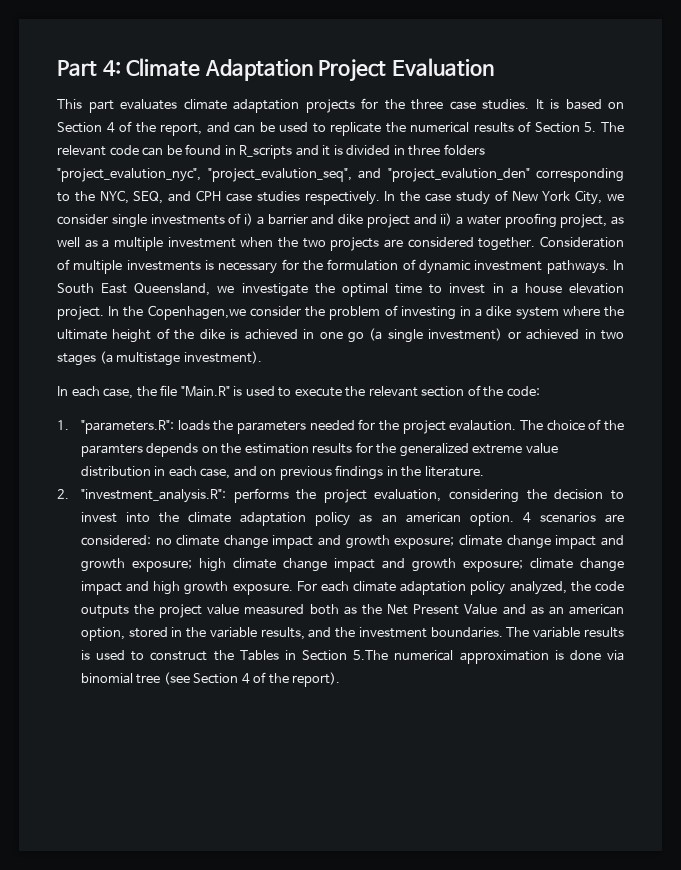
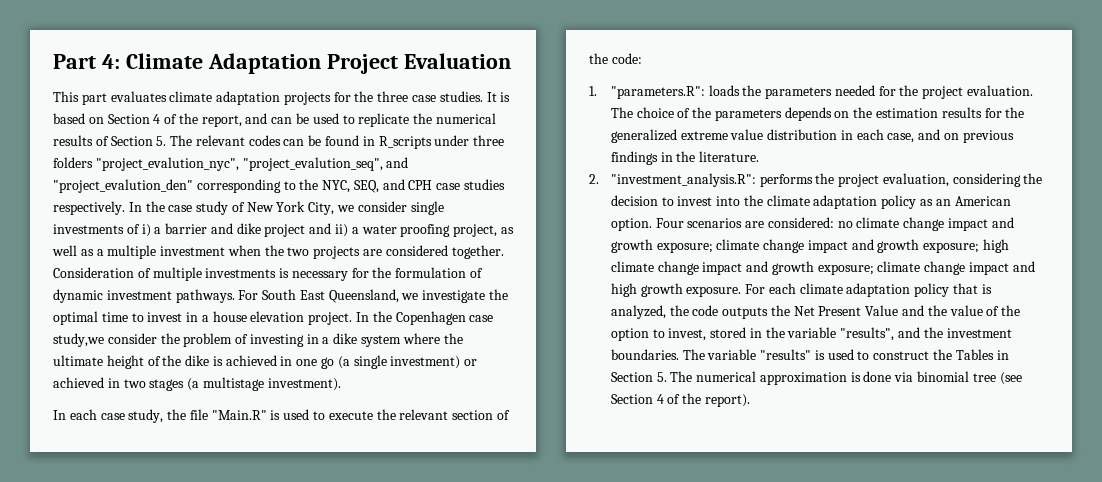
- It is based on Section 4 of the report, and can be used to replicate the numerical results of Section 5. The relevant code can be found in R_scripts and it is divided in three folders "project_evalution_nyc", "project_evalution_seq", and "project_evalution_den" corresponding to the NYC, SEQ, and CPH case studies respectively.
+ It is based on Section 4 of the report, and can be used to replicate the numerical results of Section 5. The relevant codes can be found in R_scripts under three folders "project_evalution_nyc", "project_evalution_seq", and "project_evalution_den" corresponding to the NYC, SEQ, and CPH case studies respectively.
- In South East Queensland, we investigate the optimal time to invest in a house elevation project.
+ For South East Queensland, we investigate the optimal time to invest in a house elevation project.
- In the Copenhagen,we consider the problem of investing in a dike system where the ultimate height of the dike is achieved in one go (a single investment) or achieved in two stages (a multistage investment).
+ In the Copenhagen case study,we consider the problem of investing in a dike system where the ultimate height of the dike is achieved in one go (a single investment) or achieved in two stages (a multistage investment).
- In each case, the file "Main.R" is used to execute the relevant section of the code:
+ In each case study, the file "Main.R" is used to execute the relevant section of the code:
- 1. "parameters.R": loads the parameters needed for the project evalaution.
+ 1. "parameters.R": loads the parameters needed for the project evaluation.
- The choice of the paramters depends on the estimation results for the generalized extreme value distribution in each case, and on previous findings in the literature.
+ The choice of the parameters depends on the estimation results for the generalized extreme value distribution in each case, and on previous findings in the literature.
- 2. "investment_analysis.R": performs the project evaluation, considering the decision to invest into the climate adaptation policy as an american option. 4 scenarios are considered: no climate change impact and growth exposure; climate change impact and growth exposure; high climate change impact and growth exposure; climate change impact and high growth exposure.
+ 2. "investment_analysis.R": performs the project evaluation, considering the decision to invest into the climate adaptation policy as an American option. Four scenarios are considered: no climate change impact and growth exposure; climate change impact and growth exposure; high climate change impact and growth exposure; climate change impact and high growth exposure.
- For each climate adaptation policy analyzed, the code outputs the project value measured both as the Net Present Value and as an american option, stored in the variable results, and the investment boundaries.
+ For each climate adaptation policy that is analyzed, the code outputs the Net Present Value and the value of the option to invest, stored in the variable "results", and the investment boundaries.
- The variable results is used to construct the Tables in Section 5.The numerical approximation is done via binomial tree (see Section 4 of the report).
+ The variable "results" is used to construct the Tables in Section 5. The numerical approximation is done via binomial tree (see Section 4 of the report).

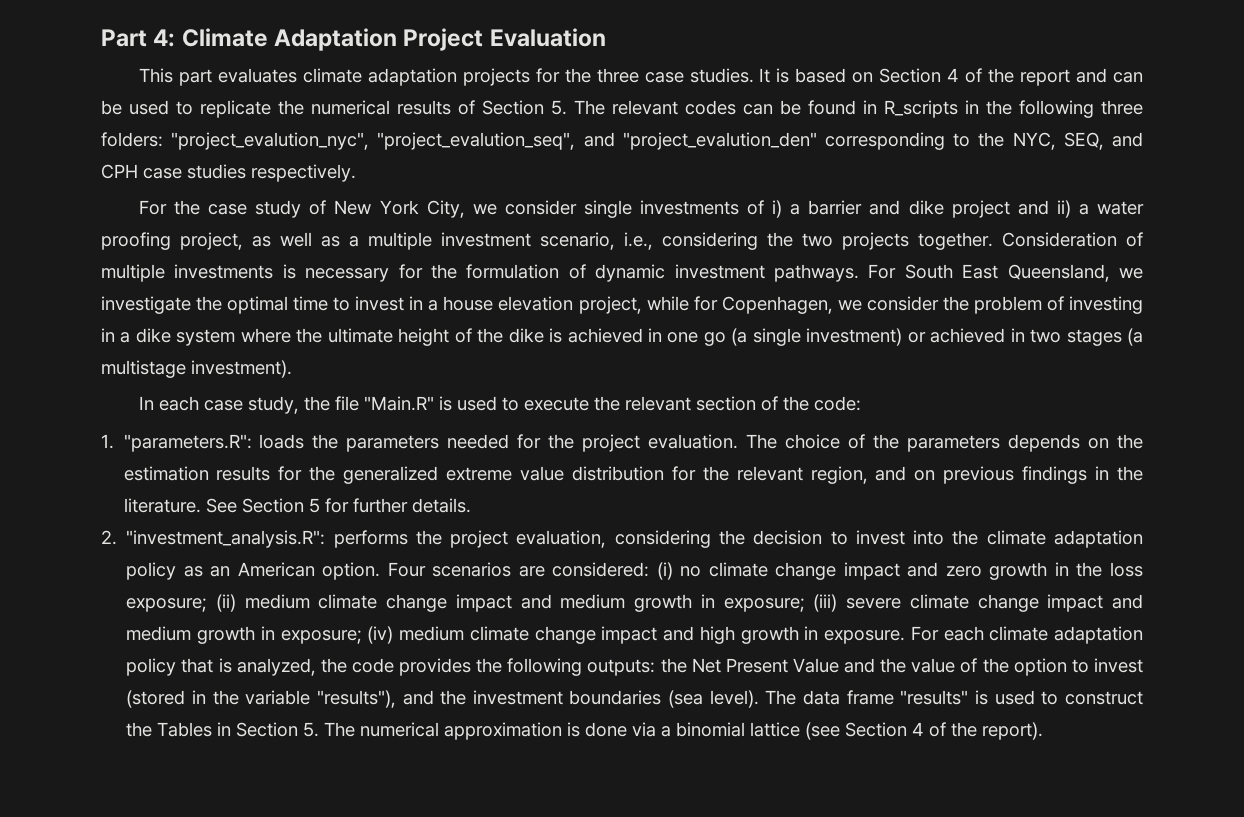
- It is based on Section 4 of the report, and can be used to replicate the numerical results of Section 5. The relevant codes can be found in R_scripts under three folders "project_evalution_nyc", "project_evalution_seq", and "project_evalution_den" corresponding to the NYC, SEQ, and CPH case studies respectively. In the case study of New York City, we consider single investments of i) a barrier and dike project and ii) a water proofing project, as well as a multiple investment when the two projects are considered together.
+ It is based on Section 4 of the report and can be used to replicate the numerical results of Section 5. The relevant codes can be found in R_scripts in the following three folders: "project_evalution_nyc", "project_evalution_seq", and "project_evalution_den" corresponding to the NYC, SEQ, and CPH case studies respectively.
+ For the case study of New York City, we consider single investments of i) a barrier and dike project and ii) a water proofing project, as well as a multiple investment scenario, i.e., considering the two projects together.
- For South East Queensland, we investigate the optimal time to invest in a house elevation project. In the Copenhagen case study,we consider the problem of investing in a dike system where the ultimate height of the dike is achieved in one go (a single investment) or achieved in two stages (a multistage investment).
+ For South East Queensland, we investigate the optimal time to invest in a house elevation project, while for Copenhagen, we consider the problem of investing in a dike system where the ultimate height of the dike is achieved in one go (a single investment) or achieved in two stages (a multistage investment).
- The choice of the parameters depends on the estimation results for the generalized extreme value distribution in each case, and on previous findings in the literature.
+ The choice of the parameters depends on the estimation results for the generalized extreme value distribution for the relevant region, and on previous findings in the literature. See Section 5 for further details.
- Four scenarios are considered: no climate change impact and growth exposure; climate change impact and growth exposure; high climate change impact and growth exposure; climate change impact and high growth exposure.
+ Four scenarios are considered: (i) no climate change impact and zero growth in the loss exposure; (ii) medium climate change impact and medium growth in exposure; (iii) severe climate change impact and medium growth in exposure; (iv) medium climate change impact and high growth in exposure.
- For each climate adaptation policy that is analyzed, the code outputs the Net Present Value and the value of the option to invest, stored in the variable "results", and the investment boundaries. The variable "results" is used to construct the Tables in Section 5. The numerical approximation is done via binomial tree (see Section 4 of the report).
+ For each climate adaptation policy that is analyzed, the code provides the following outputs: the Net Present Value and the value of the option to invest (stored in the variable "results"), and the investment boundaries (sea level). The data frame "results" is used to construct the Tables in Section 5. The numerical approximation is done via a binomial lattice (see Section 4 of the report).

